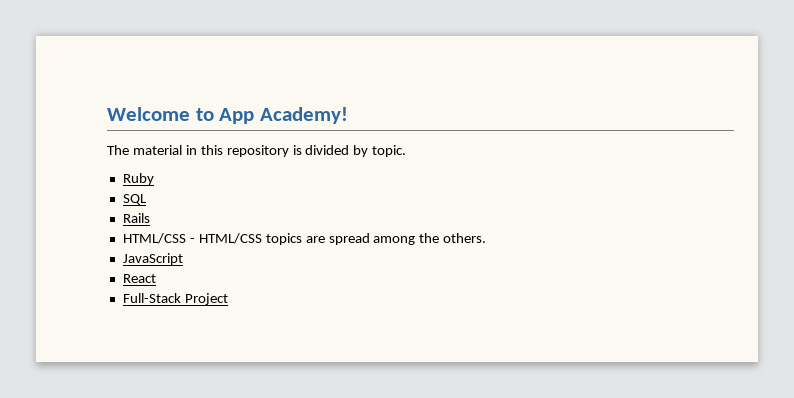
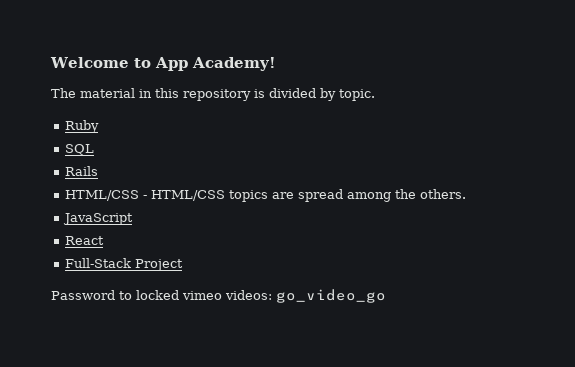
+ Password to locked vimeo videos: go_video_go

